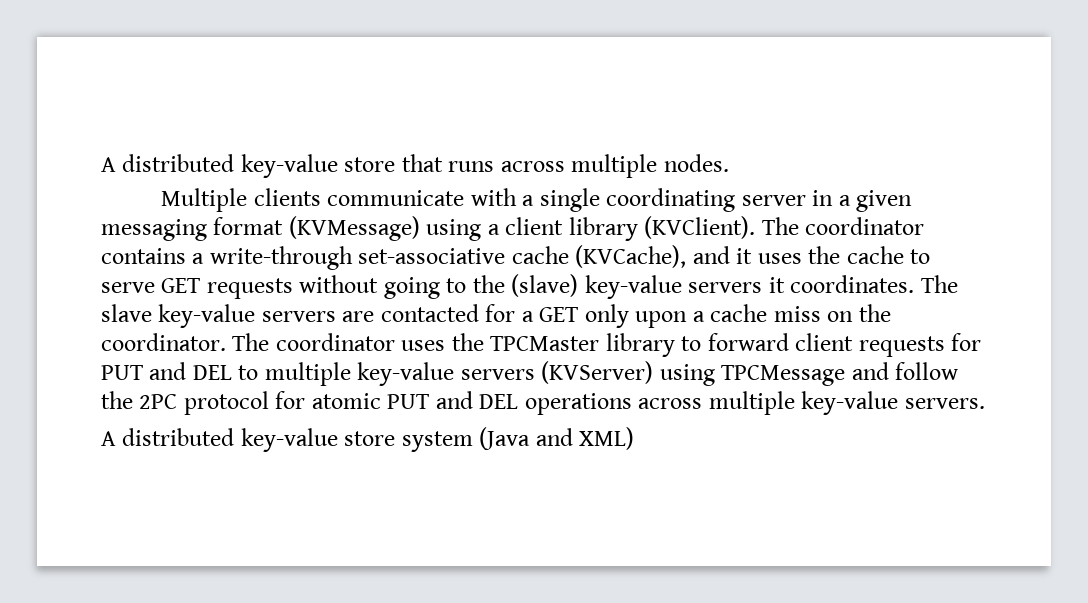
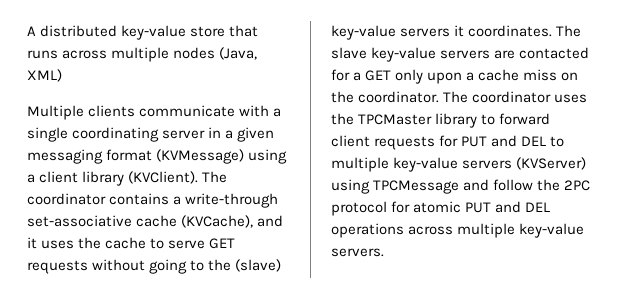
- A distributed key-value store that runs across multiple nodes.
+ A distributed key-value store that runs across multiple nodes (Java, XML)
- A distributed key-value store system (Java and XML)

